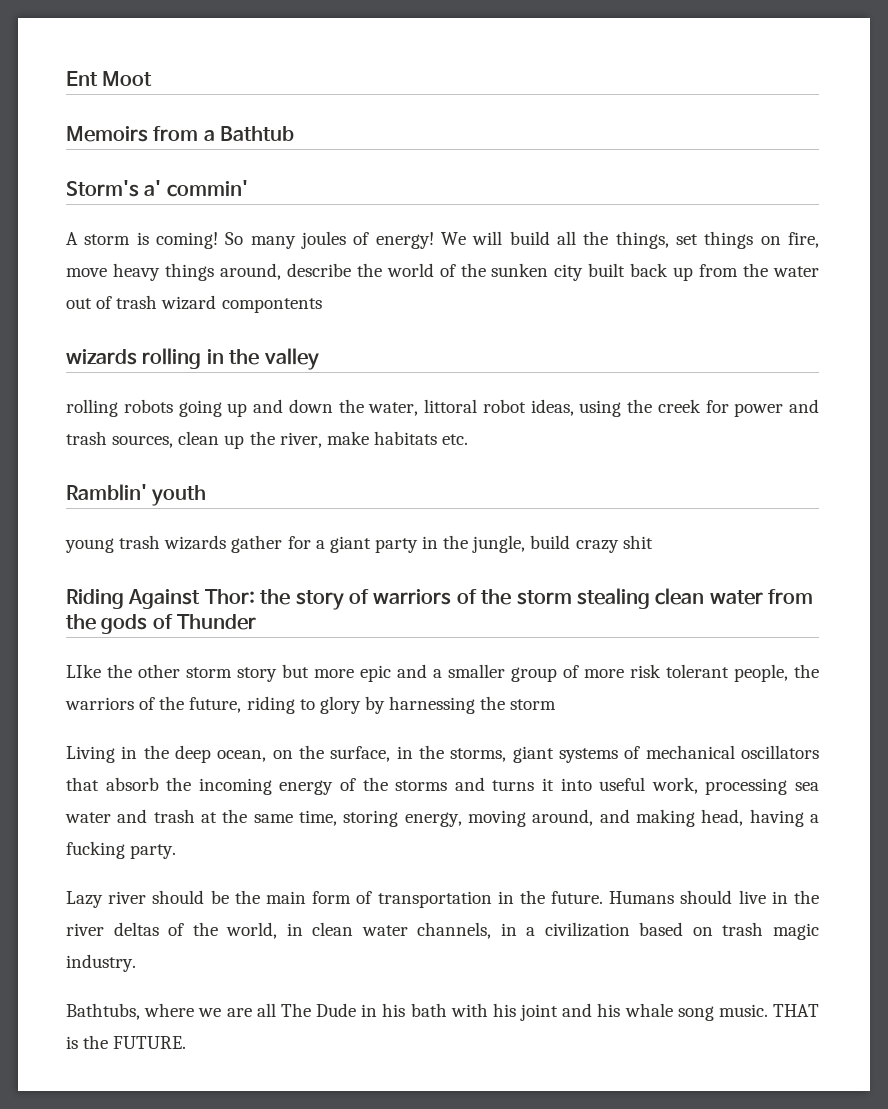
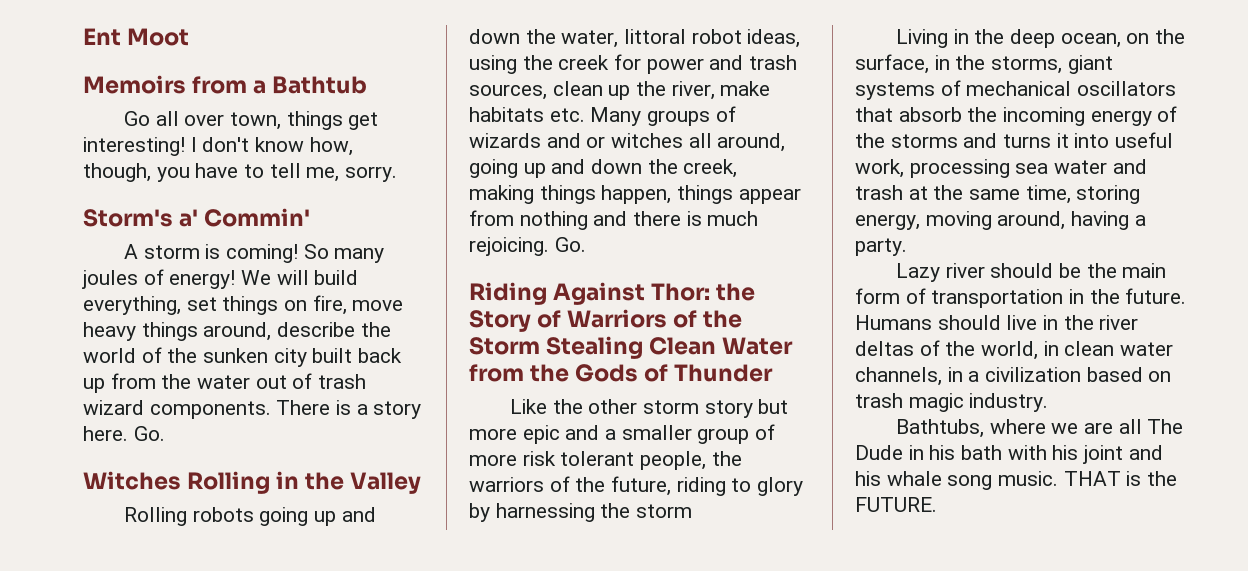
+ Go all over town, things get interesting! I don't know how, though, you have to tell me, sorry.
- Storm's a' commin'
+ Storm's a' Commin'
- We will build all the things, set things on fire, move heavy things around, describe the world of the sunken city built back up from the water out of trash wizard compontents
- wizards rolling in the valley
- rolling robots going up and down the water, littoral robot ideas, using the creek for power and trash sources, clean up the river, make habitats etc.
- Ramblin' youth
- young trash wizards gather for a giant party in the jungle, build crazy shit
- Riding Against Thor: the story of warriors of the storm stealing clean water from the gods of Thunder
+ We will build everything, set things on fire, move heavy things around, describe the world of the sunken city built back up from the water out of trash wizard components. There is a story here. Go.
+ Witches Rolling in the Valley
+ Rolling robots going up and down the water, littoral robot ideas, using the creek for power and trash sources, clean up the river, make habitats etc. Many groups of wizards and or witches all around, going up and down the creek, making things happen, things appear from nothing and there is much rejoicing. Go.
+ Riding Against Thor: the Story of Warriors of the Storm Stealing Clean Water from the Gods of Thunder
- LIke the other storm story but more epic and a smaller group of more risk tolerant people, the warriors of the future, riding to glory by harnessing the storm
+ Like the other storm story but more epic and a smaller group of more risk tolerant people, the warriors of the future, riding to glory by harnessing the storm
- Living in the deep ocean, on the surface, in the storms, giant systems of mechanical oscillators that absorb the incoming energy of the storms and turns it into useful work, processing sea water and trash at the same time, storing energy, moving around, and making head, having a fucking party.
+ Living in the deep ocean, on the surface, in the storms, giant systems of mechanical oscillators that absorb the incoming energy of the storms and turns it into useful work, processing sea water and trash at the same time, storing energy, moving around, having a party.

